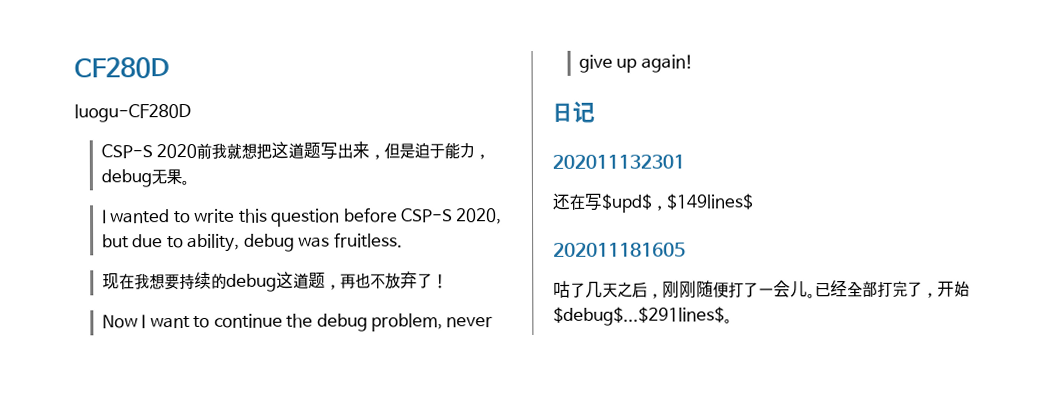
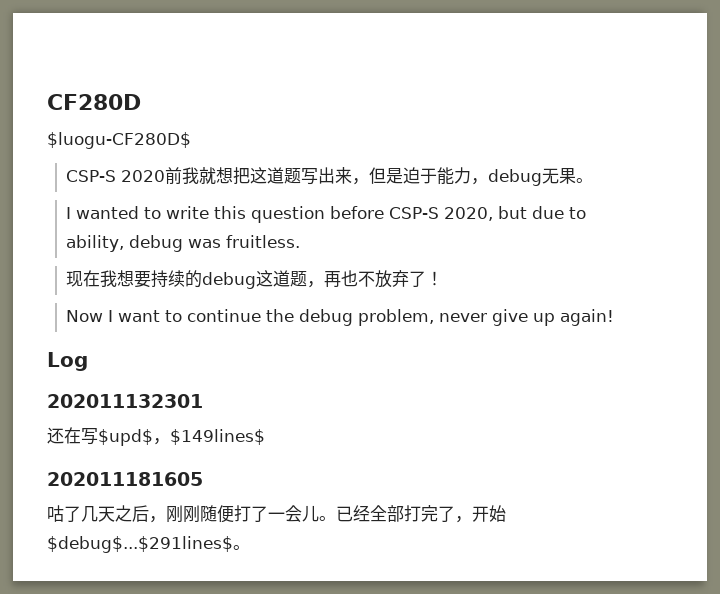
- luogu-CF280D
+ $luogu-CF280D$
- 日记
+ Log

